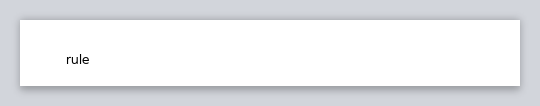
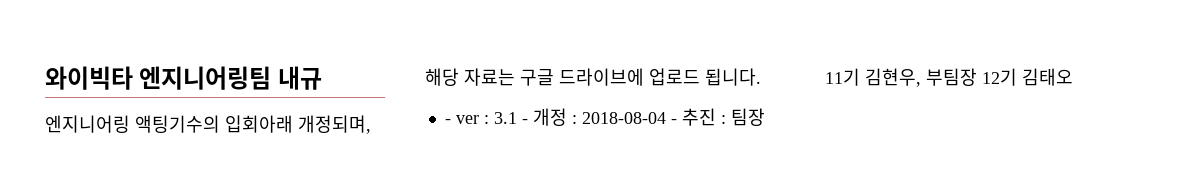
- rule
+ 와이빅타 엔지니어링팀 내규
+ 엔지니어링 액팅기수의 입회아래 개정되며, 해당 자료는 구글 드라이브에 업로드 됩니다.
+ - ver : 3.1 - 개정 : 2018-08-04 - 추진 : 팀장 11기 김현우, 부팀장 12기 김태오

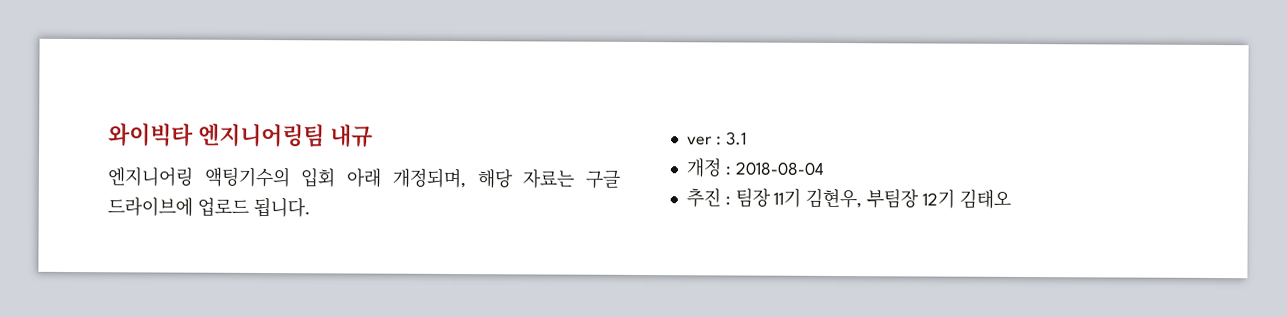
- 엔지니어링 액팅기수의 입회아래 개정되며, 해당 자료는 구글 드라이브에 업로드 됩니다.
+ 엔지니어링 액팅기수의 입회 아래 개정되며, 해당 자료는 구글 드라이브에 업로드 됩니다.
- - ver : 3.1 - 개정 : 2018-08-04 - 추진 : 팀장 11기 김현우, 부팀장 12기 김태오
+ ver : 3.1
+ 개정 : 2018-08-04
+ 추진 : 팀장 11기 김현우, 부팀장 12기 김태오

